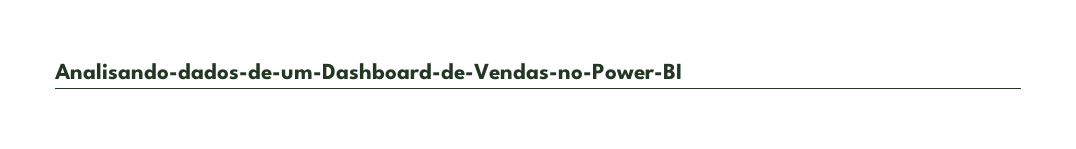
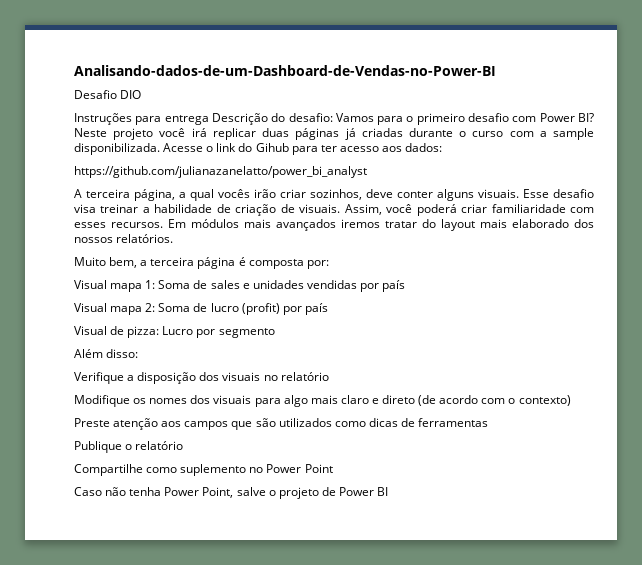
+ Desafio DIO
+ Instruções para entrega Descrição do desafio: Vamos para o primeiro desafio com Power BI? Neste projeto você irá replicar duas páginas já criadas durante o curso com a sample disponibilizada. Acesse o link do Gihub para ter acesso aos dados:
+ https://github.com/julianazanelatto/power_bi_analyst
+ A terceira página, a qual vocês irão criar sozinhos, deve conter alguns visuais. Esse desafio visa treinar a habilidade de criação de visuais. Assim, você poderá criar familiaridade com esses recursos. Em módulos mais avançados iremos tratar do layout mais elaborado dos nossos relatórios.
+ Muito bem, a terceira página é composta por:
+ Visual mapa 1: Soma de sales e unidades vendidas por país
+ Visual mapa 2: Soma de lucro (profit) por país
+ Visual de pizza: Lucro por segmento
+ Além disso:
+ Verifique a disposição dos visuais no relatório
+ Modifique os nomes dos visuais para algo mais claro e direto (de acordo com o contexto)
+ Preste atenção aos campos que são utilizados como dicas de ferramentas
+ Publique o relatório
+ Compartilhe como suplemento no Power Point
+ Caso não tenha Power Point, salve o projeto de Power BI

